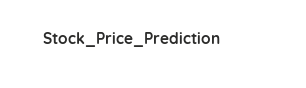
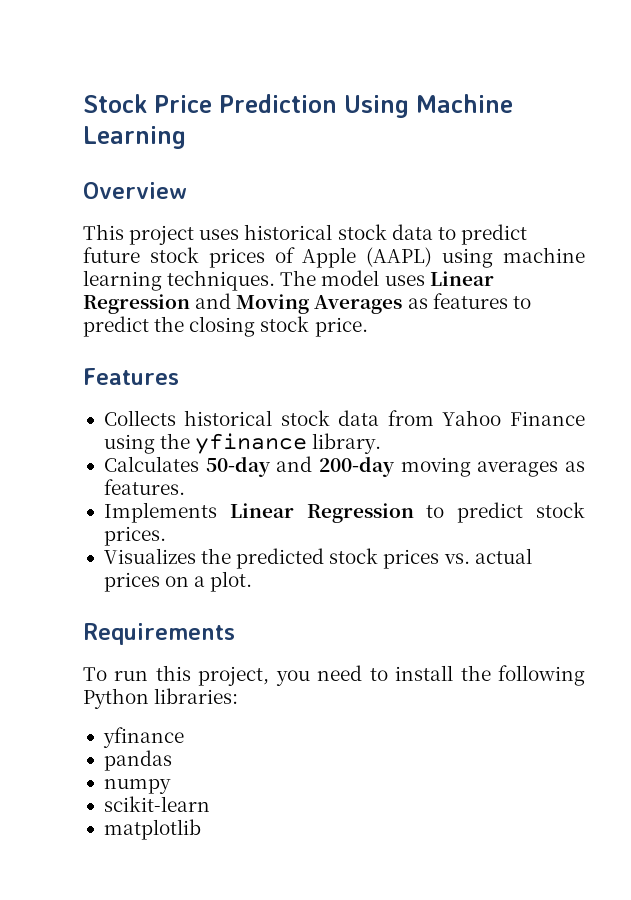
- Stock_Price_Prediction
+ Stock Price Prediction Using Machine Learning
+ Overview
+ This project uses historical stock data to predict future stock prices of Apple (AAPL) using machine learning techniques. The model uses Linear Regression and Moving Averages as features to predict the closing stock price.
+ Features
+ Collects historical stock data from Yahoo Finance using the yfinance library.
+ Calculates 50-day and 200-day moving averages as features.
+ Implements Linear Regression to predict stock prices.
+ Visualizes the predicted stock prices vs. actual prices on a plot.
+ Requirements
+ To run this project, you need to install the following Python libraries:
+ yfinance
+ pandas
+ numpy
+ scikit-learn
+ matplotlib

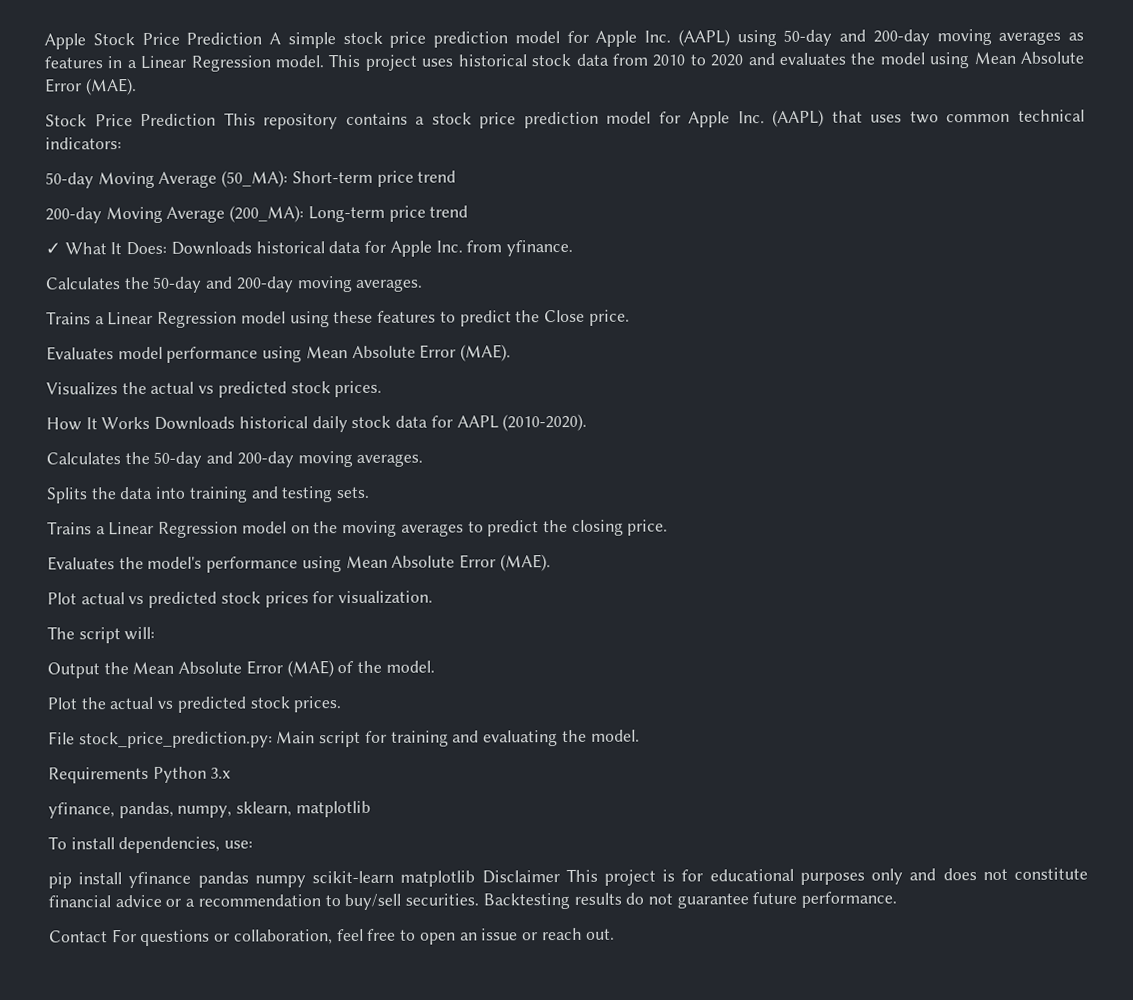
- Stock Price Prediction Using Machine Learning
- Overview
- This project uses historical stock data to predict future stock prices of Apple (AAPL) using machine learning techniques. The model uses Linear Regression and Moving Averages as features to predict the closing stock price.
- Features
- Collects historical stock data from Yahoo Finance using the yfinance library.
- Calculates 50-day and 200-day moving averages as features.
- Implements Linear Regression to predict stock prices.
- Visualizes the predicted stock prices vs. actual prices on a plot.
- Requirements
- To run this project, you need to install the following Python libraries:
- yfinance
- pandas
- numpy
- scikit-learn
- matplotlib
+ Apple Stock Price Prediction A simple stock price prediction model for Apple Inc. (AAPL) using 50-day and 200-day moving averages as features in a Linear Regression model. This project uses historical stock data from 2010 to 2020 and evaluates the model using Mean Absolute Error (MAE).
+ Stock Price Prediction This repository contains a stock price prediction model for Apple Inc. (AAPL) that uses two common technical indicators:
+ 50-day Moving Average (50_MA): Short-term price trend
+ 200-day Moving Average (200_MA): Long-term price trend
+ ✓ What It Does: Downloads historical data for Apple Inc. from yfinance.
+ Calculates the 50-day and 200-day moving averages.
+ Trains a Linear Regression model using these features to predict the Close price.
+ Evaluates model performance using Mean Absolute Error (MAE).
+ Visualizes the actual vs predicted stock prices.
+ How It Works Downloads historical daily stock data for AAPL (2010-2020).
+ Calculates the 50-day and 200-day moving averages.
+ Splits the data into training and testing sets.
+ Trains a Linear Regression model on the moving averages to predict the closing price.
+ Evaluates the model's performance using Mean Absolute Error (MAE).
+ Plot actual vs predicted stock prices for visualization.
+ The script will:
+ Output the Mean Absolute Error (MAE) of the model.
+ Plot the actual vs predicted stock prices.
+ File stock_price_prediction.py: Main script for training and evaluating the model.
+ Requirements Python 3.x
+ yfinance, pandas, numpy, sklearn, matplotlib
+ To install dependencies, use:
+ pip install yfinance pandas numpy scikit-learn matplotlib Disclaimer This project is for educational purposes only and does not constitute financial advice or a recommendation to buy/sell securities. Backtesting results do not guarantee future performance.
+ Contact For questions or collaboration, feel free to open an issue or reach out.

